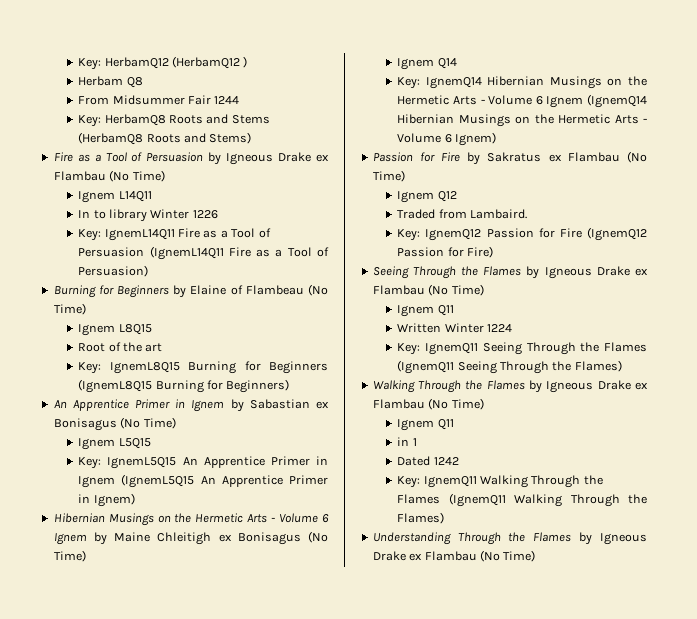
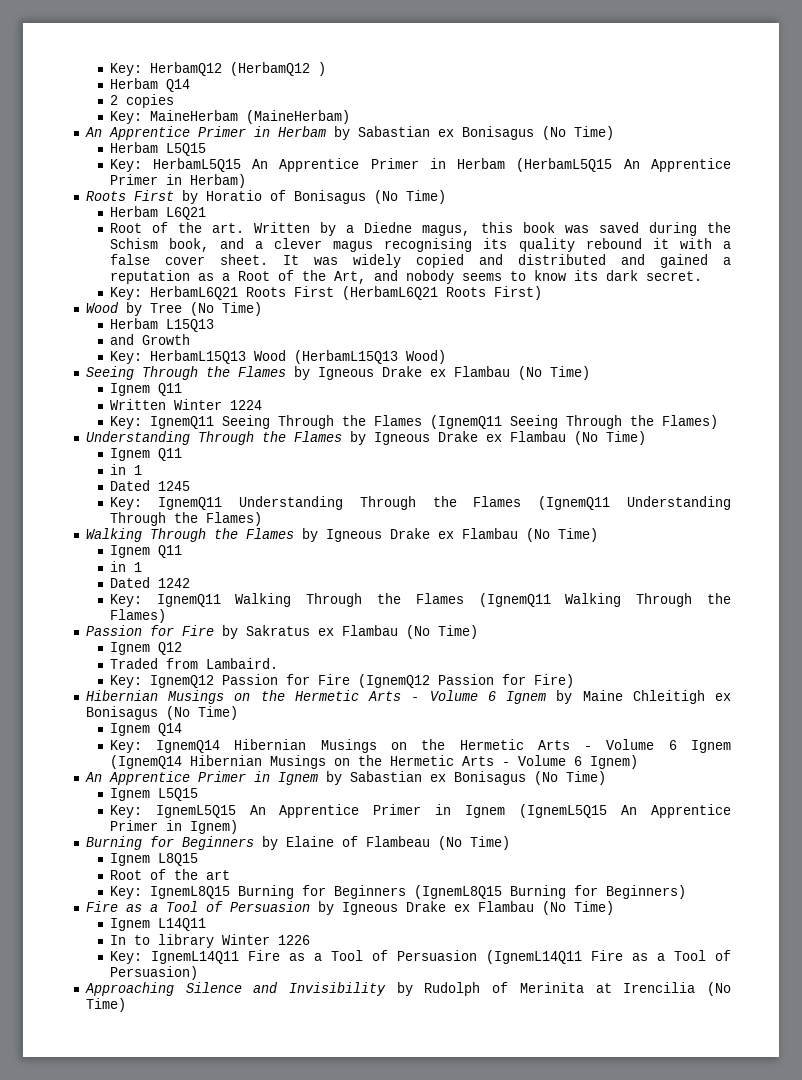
- Herbam Q8
- From Midsummer Fair 1244
- Key: HerbamQ8 Roots and Stems (HerbamQ8 Roots and Stems)
- Fire as a Tool of Persuasion by Igneous Drake ex Flambau (No Time)
- Ignem L14Q11
- In to library Winter 1226
- Key: IgnemL14Q11 Fire as a Tool of Persuasion (IgnemL14Q11 Fire as a Tool of Persuasion)
- Burning for Beginners by Elaine of Flambeau (No Time)
- Ignem L8Q15
- Root of the art
- Key: IgnemL8Q15 Burning for Beginners (IgnemL8Q15 Burning for Beginners)
- An Apprentice Primer in Ignem by Sabastian ex Bonisagus (No Time)
- Ignem L5Q15
- Key: IgnemL5Q15 An Apprentice Primer in Ignem (IgnemL5Q15 An Apprentice Primer in Ignem)
+ Herbam Q14
+ 2 copies
+ Key: MaineHerbam (MaineHerbam)
+ An Apprentice Primer in Herbam by Sabastian ex Bonisagus (No Time)
+ Herbam L5Q15
+ Key: HerbamL5Q15 An Apprentice Primer in Herbam (HerbamL5Q15 An Apprentice Primer in Herbam)
+ Roots First by Horatio of Bonisagus (No Time)
+ Herbam L6Q21
+ Root of the art. Written by a Diedne magus, this book was saved during the Schism book, and a clever magus recognising its quality rebound it with a false cover sheet. It was widely copied and distributed and gained a reputation as a Root of the Art, and nobody seems to know its dark secret.
+ Key: HerbamL6Q21 Roots First (HerbamL6Q21 Roots First)
+ Wood by Tree (No Time)
+ Herbam L15Q13
+ and Growth
+ Key: HerbamL15Q13 Wood (HerbamL15Q13 Wood)
+ Seeing Through the Flames by Igneous Drake ex Flambau (No Time)
+ Ignem Q11
+ Written Winter 1224
+ Key: IgnemQ11 Seeing Through the Flames (IgnemQ11 Seeing Through the Flames)
+ Understanding Through the Flames by Igneous Drake ex Flambau (No Time)
+ Ignem Q11
+ in 1
+ Dated 1245
+ Key: IgnemQ11 Understanding Through the Flames (IgnemQ11 Understanding Through the Flames)
+ Walking Through the Flames by Igneous Drake ex Flambau (No Time)
+ Ignem Q11
+ in 1
+ Dated 1242
+ Key: IgnemQ11 Walking Through the Flames (IgnemQ11 Walking Through the Flames)
+ Passion for Fire by Sakratus ex Flambau (No Time)
+ Ignem Q12
+ Traded from Lambaird.
+ Key: IgnemQ12 Passion for Fire (IgnemQ12 Passion for Fire)
- Passion for Fire by Sakratus ex Flambau (No Time)
- Ignem Q12
- Traded from Lambaird.
- Key: IgnemQ12 Passion for Fire (IgnemQ12 Passion for Fire)
- Seeing Through the Flames by Igneous Drake ex Flambau (No Time)
- Ignem Q11
- Written Winter 1224
- Key: IgnemQ11 Seeing Through the Flames (IgnemQ11 Seeing Through the Flames)
- Walking Through the Flames by Igneous Drake ex Flambau (No Time)
- Ignem Q11
- in 1
- Dated 1242
- Key: IgnemQ11 Walking Through the Flames (IgnemQ11 Walking Through the Flames)
- Understanding Through the Flames by Igneous Drake ex Flambau (No Time)
+ An Apprentice Primer in Ignem by Sabastian ex Bonisagus (No Time)
+ Ignem L5Q15
+ Key: IgnemL5Q15 An Apprentice Primer in Ignem (IgnemL5Q15 An Apprentice Primer in Ignem)
+ Burning for Beginners by Elaine of Flambeau (No Time)
+ Ignem L8Q15
+ Root of the art
+ Key: IgnemL8Q15 Burning for Beginners (IgnemL8Q15 Burning for Beginners)
+ Fire as a Tool of Persuasion by Igneous Drake ex Flambau (No Time)
+ Ignem L14Q11
+ In to library Winter 1226
+ Key: IgnemL14Q11 Fire as a Tool of Persuasion (IgnemL14Q11 Fire as a Tool of Persuasion)
+ Approaching Silence and Invisibility by Rudolph of Merinita at Irencilia (No Time)

